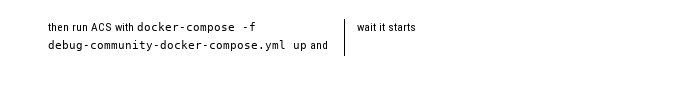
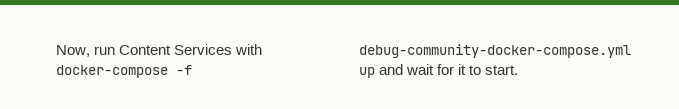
- then run ACS with docker-compose -f debug-community-docker-compose.yml up and wait it starts
+ Now, run Content Services with docker-compose -f debug-community-docker-compose.yml up and wait for it to start.

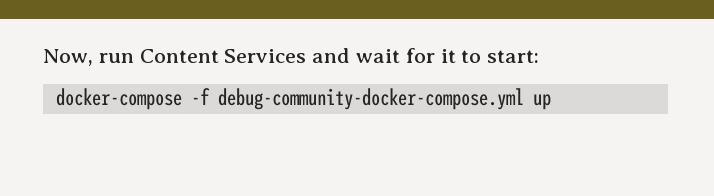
- Now, run Content Services with docker-compose -f debug-community-docker-compose.yml up and wait for it to start.
+ Now, run Content Services and wait for it to start:
+ docker-compose -f debug-community-docker-compose.yml up

